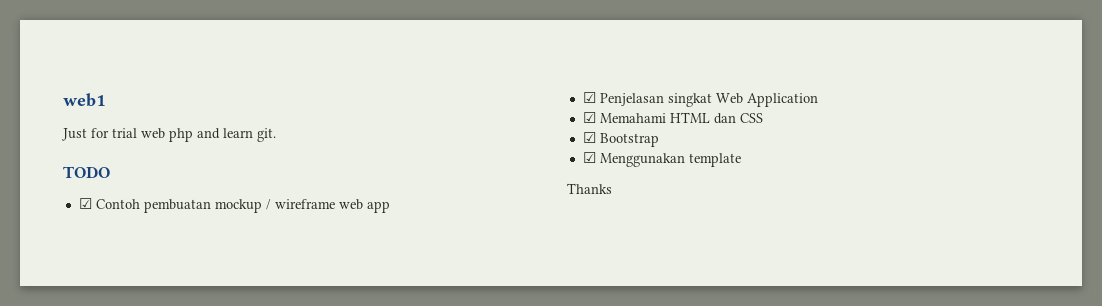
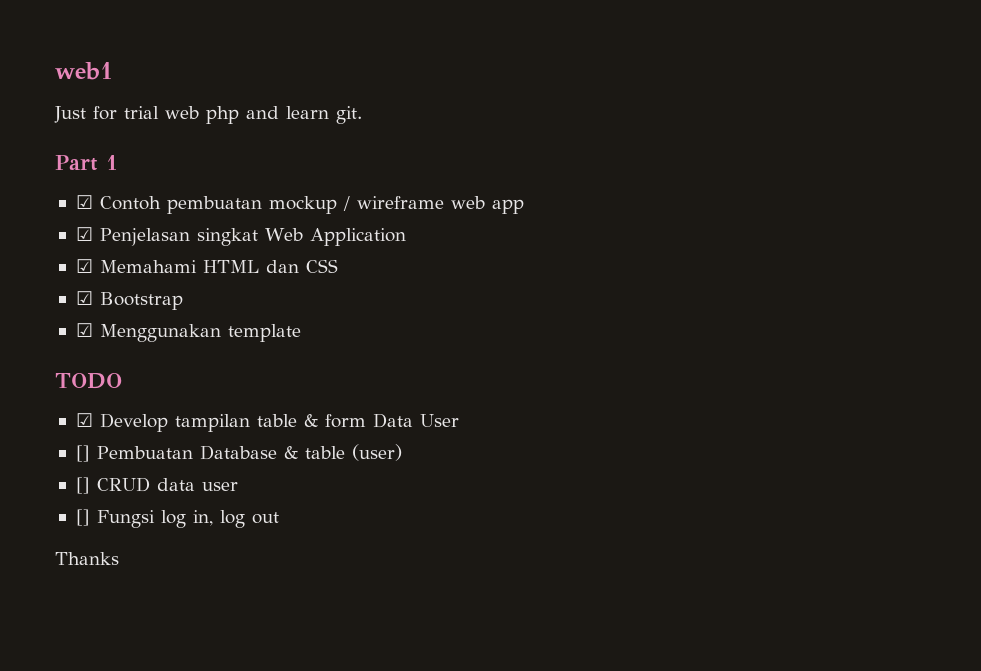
- TODO
+ Part 1
+ TODO
+ ☑ Develop tampilan table & form Data User
+ [] Pembuatan Database & table (user)
+ [] CRUD data user
+ [] Fungsi log in, log out

